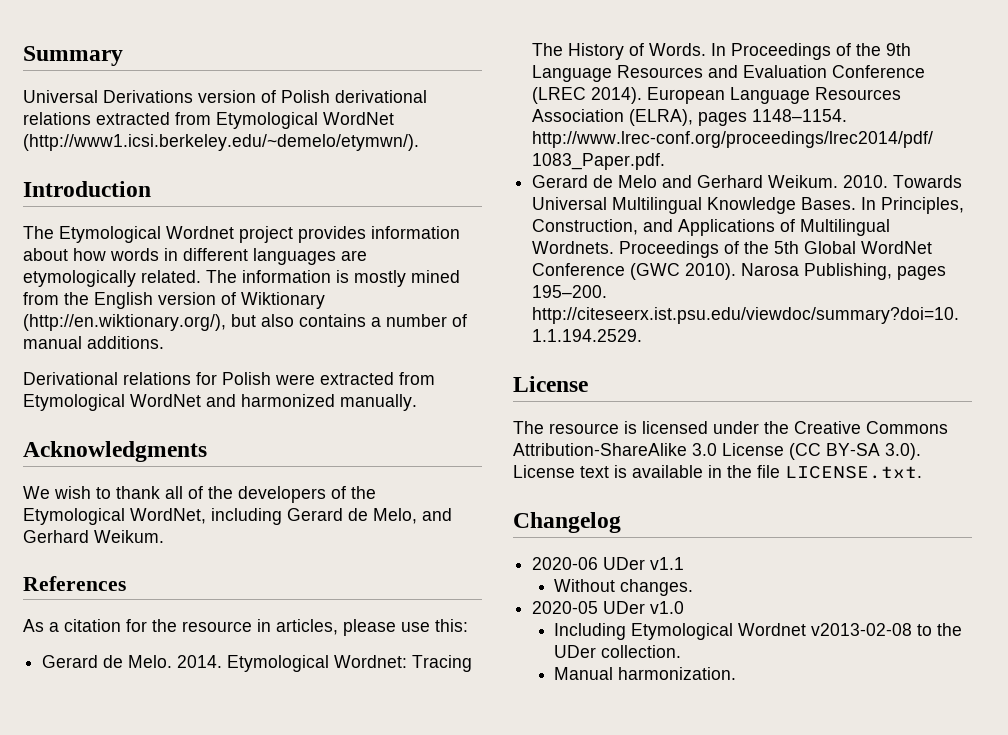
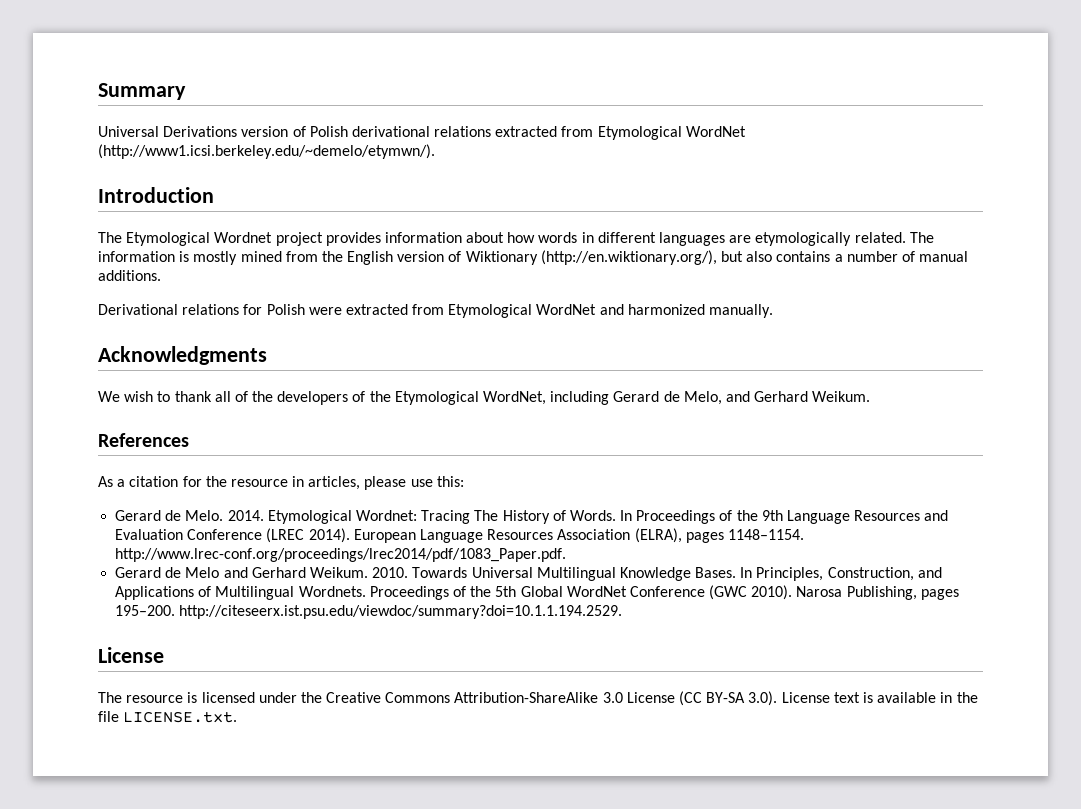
- Changelog
- 2020-06 UDer v1.1
- Without changes.
- 2020-05 UDer v1.0
- Including Etymological Wordnet v2013-02-08 to the UDer collection.
- Manual harmonization.

